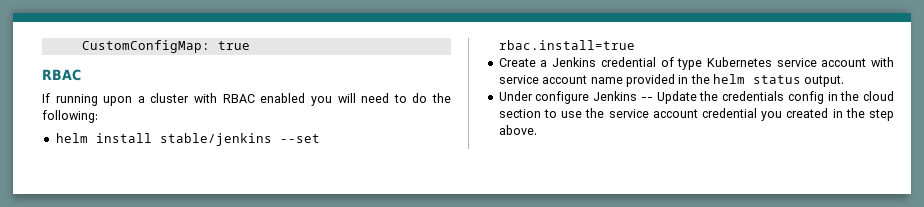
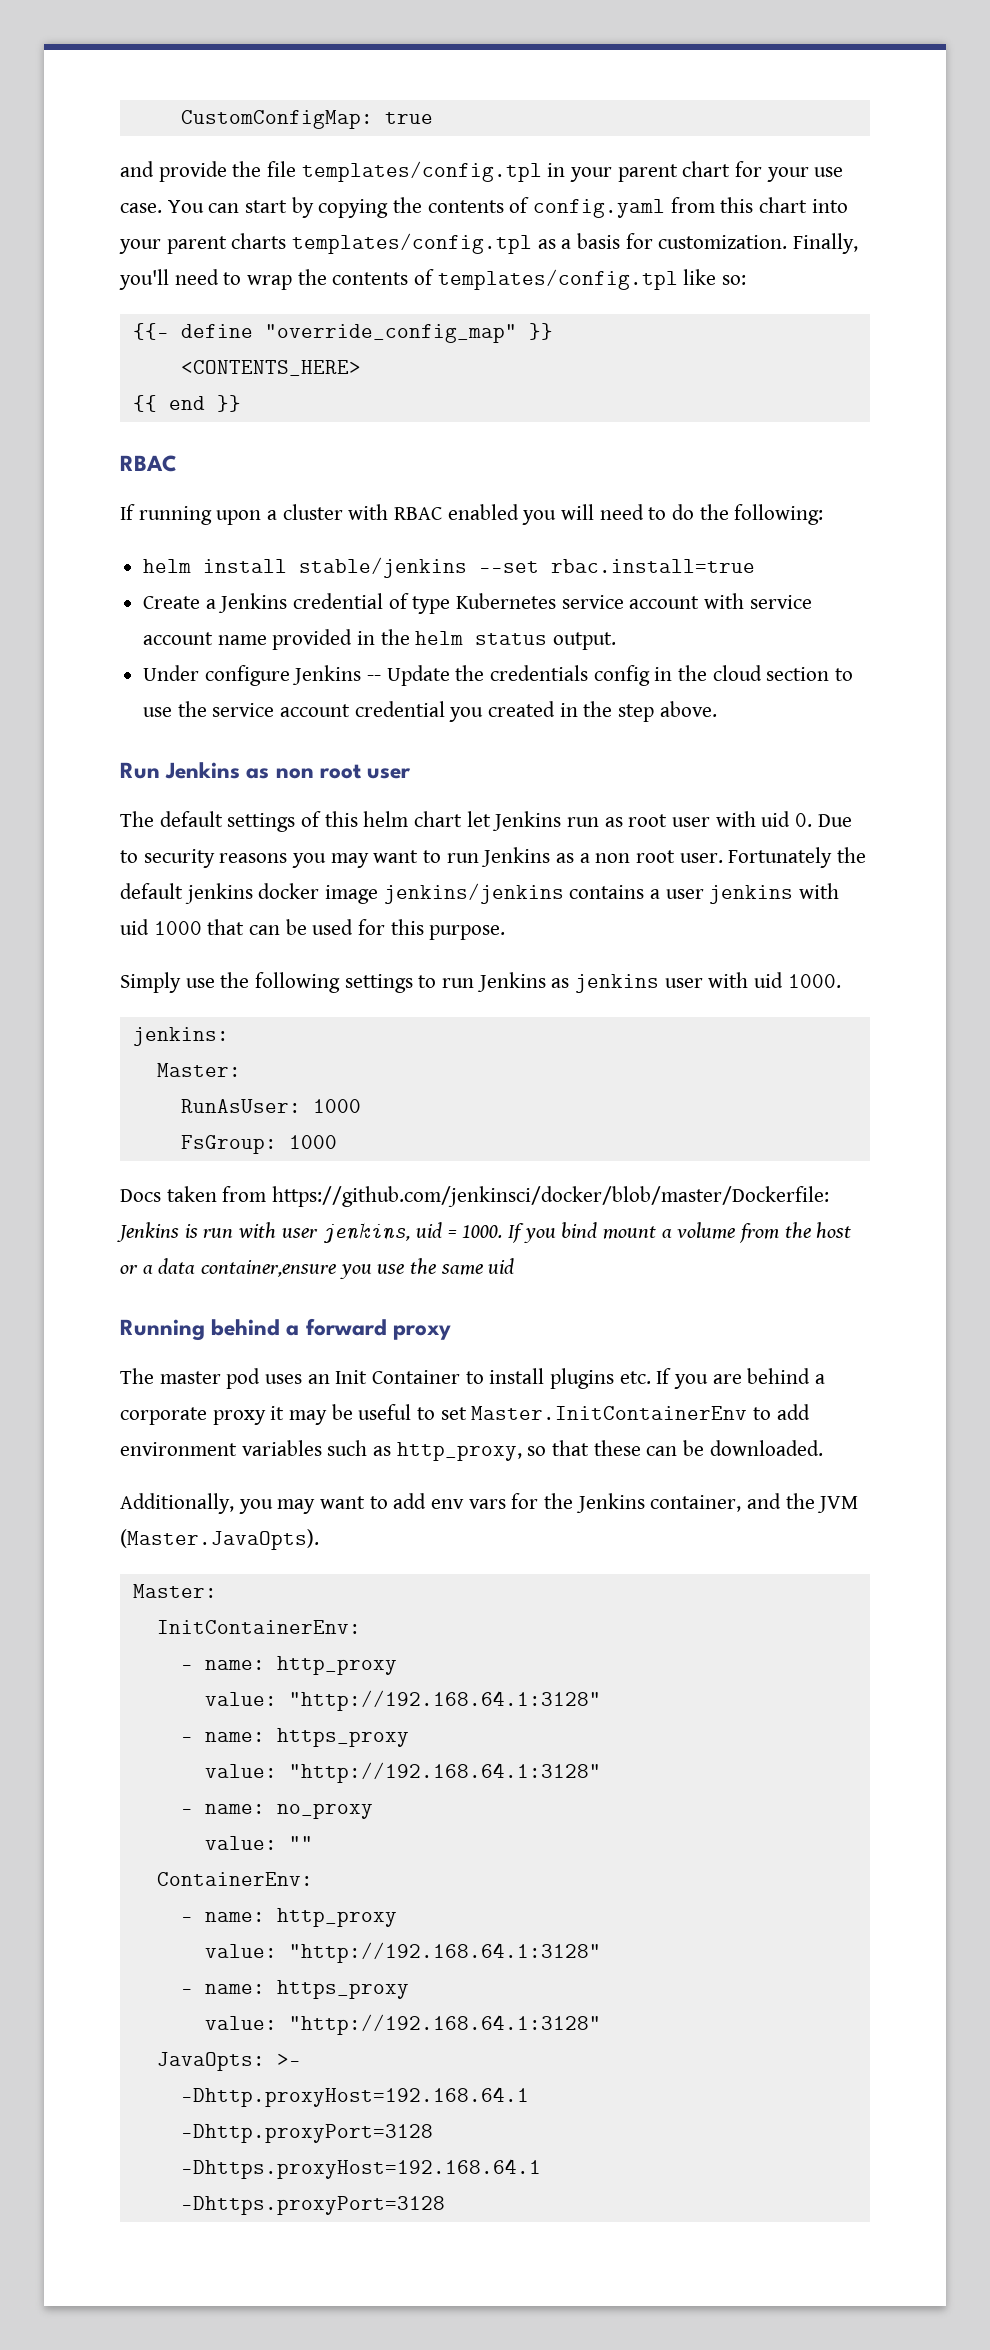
+ and provide the file templates/config.tpl in your parent chart for your use case. You can start by copying the contents of config.yaml from this chart into your parent charts templates/config.tpl as a basis for customization. Finally, you'll need to wrap the contents of templates/config.tpl like so:
+ {{- define "override_config_map" }}
+ <CONTENTS_HERE>
+ {{ end }}
+ Run Jenkins as non root user
+ The default settings of this helm chart let Jenkins run as root user with uid 0. Due to security reasons you may want to run Jenkins as a non root user. Fortunately the default jenkins docker image jenkins/jenkins contains a user jenkins with uid 1000 that can be used for this purpose.
+ Simply use the following settings to run Jenkins as jenkins user with uid 1000.
+ jenkins:
+ Master:
+ RunAsUser: 1000
+ FsGroup: 1000
+ Docs taken from https://github.com/jenkinsci/docker/blob/master/Dockerfile: Jenkins is run with user jenkins, uid = 1000. If you bind mount a volume from the host or a data container,ensure you use the same uid
+ Running behind a forward proxy
+ The master pod uses an Init Container to install plugins etc. If you are behind a corporate proxy it may be useful to set Master.InitContainerEnv to add environment variables such as http_proxy, so that these can be downloaded.
+ Additionally, you may want to add env vars for the Jenkins container, and the JVM (Master.JavaOpts).
+ Master:
+ InitContainerEnv:
+ - name: http_proxy
+ value: "http://192.168.64.1:3128"
+ - name: https_proxy
+ value: "http://192.168.64.1:3128"
+ - name: no_proxy
+ value: ""
+ ContainerEnv:
+ - name: http_proxy
+ value: "http://192.168.64.1:3128"
+ - name: https_proxy
+ value: "http://192.168.64.1:3128"
+ JavaOpts: >-
+ -Dhttp.proxyHost=192.168.64.1
+ -Dhttp.proxyPort=3128
+ -Dhttps.proxyHost=192.168.64.1
+ -Dhttps.proxyPort=3128

